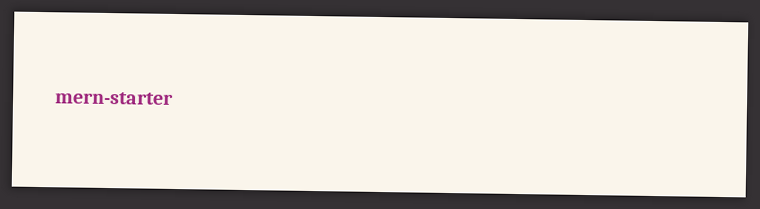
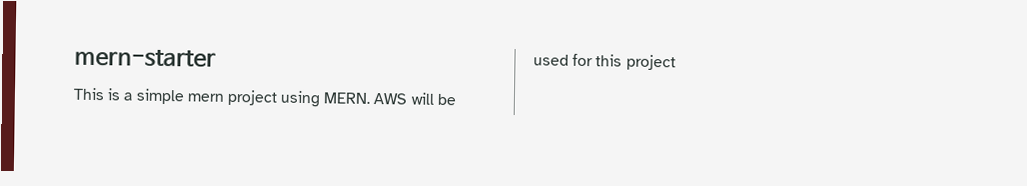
+ This is a simple mern project using MERN. AWS will be used for this project

